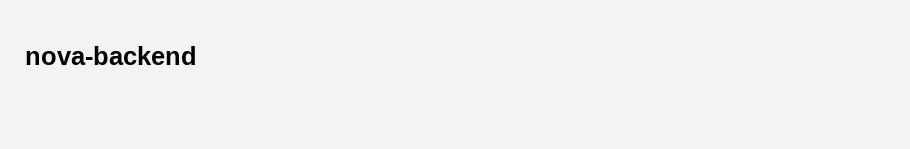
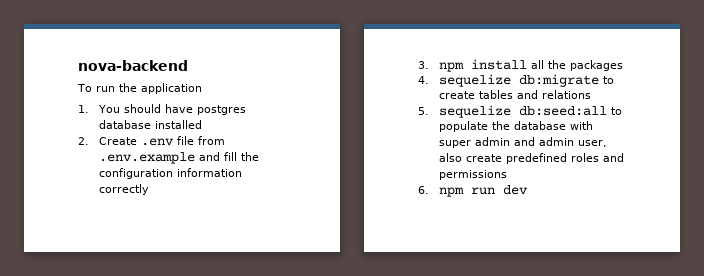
+ To run the application
+ 1. You should have postgres database installed
+ 2. Create .env file from .env.example and fill the configuration information correctly
+ 3. npm install all the packages
+ 4. sequelize db:migrate to create tables and relations
+ 5. sequelize db:seed:all to populate the database with super admin and admin user, also create predefined roles and permissions
+ 6. npm run dev

